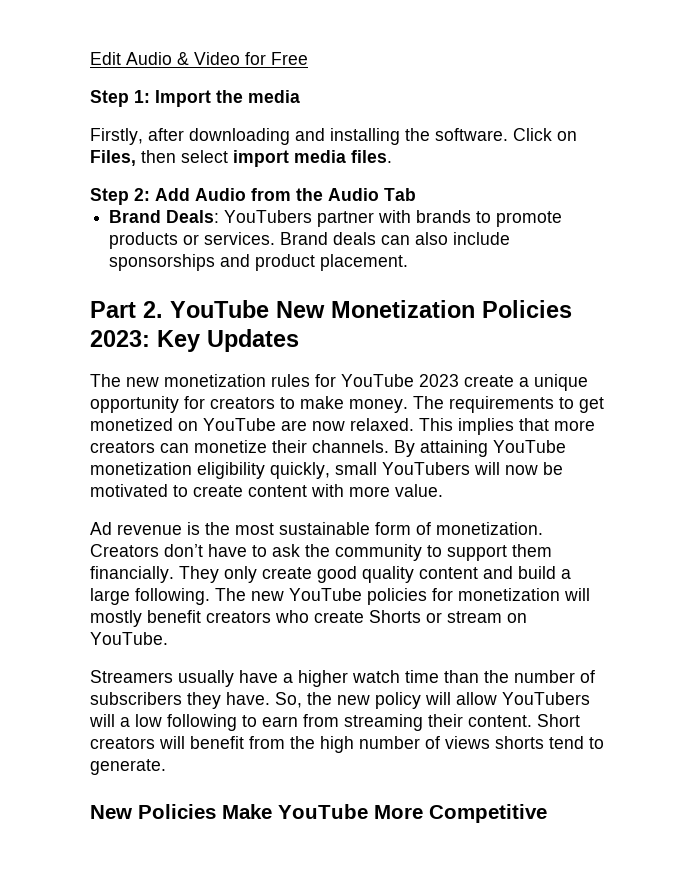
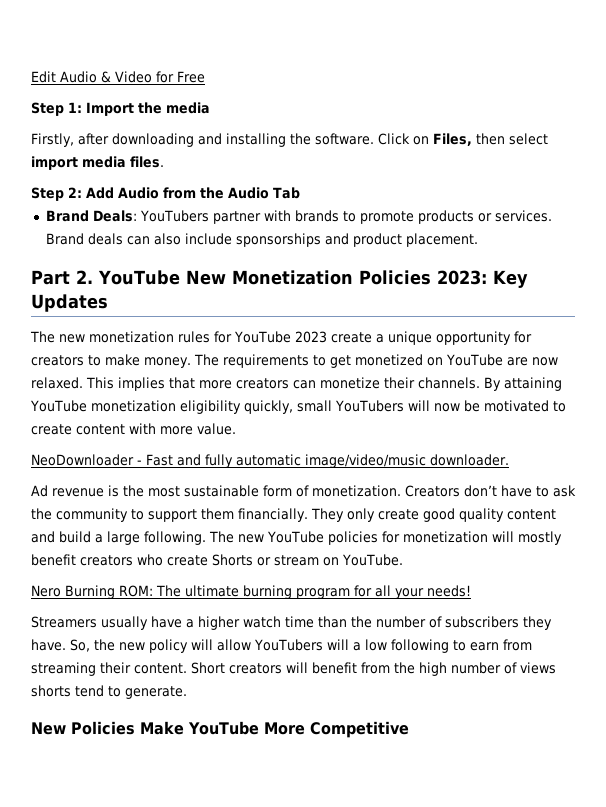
+ NeoDownloader - Fast and fully automatic image/video/music downloader.
+ Nero Burning ROM: The ultimate burning program for all your needs!

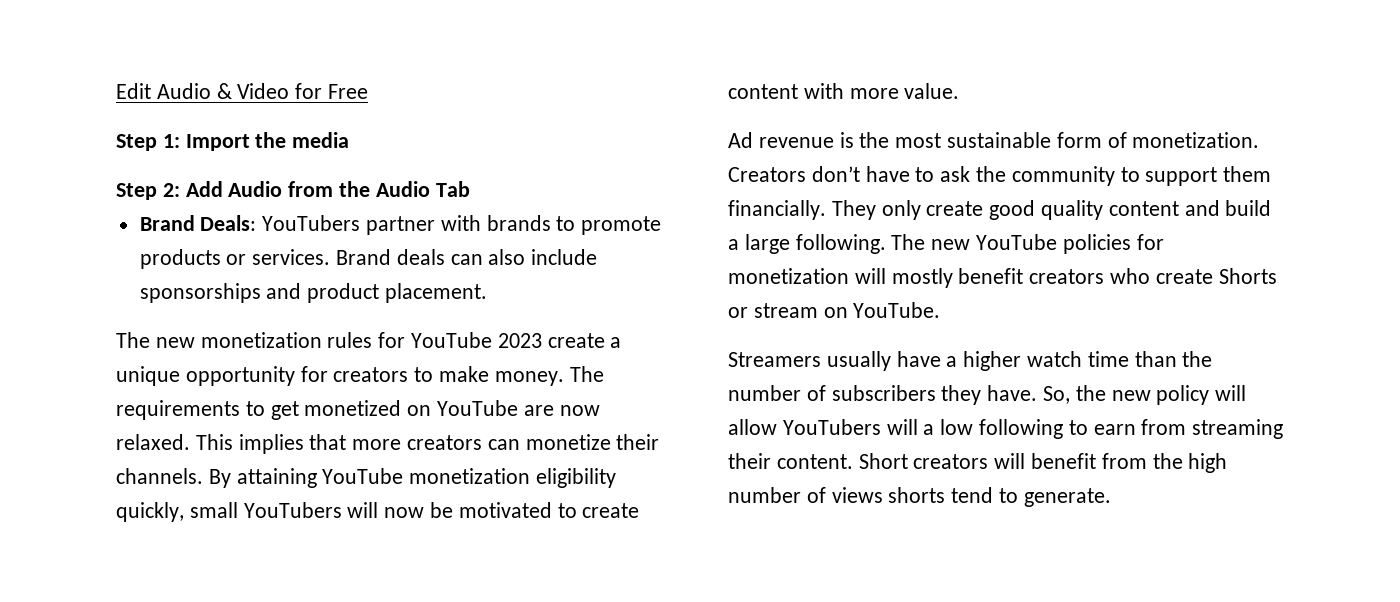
- Firstly, after downloading and installing the software. Click on Files, then select import media files.
- Part 2. YouTube New Monetization Policies 2023: Key Updates
- NeoDownloader - Fast and fully automatic image/video/music downloader.
- Nero Burning ROM: The ultimate burning program for all your needs!
- New Policies Make YouTube More Competitive

